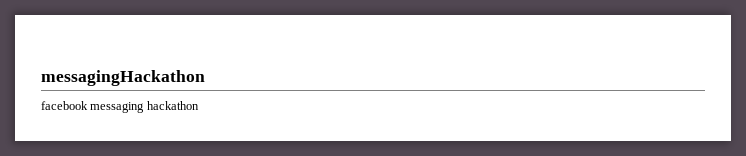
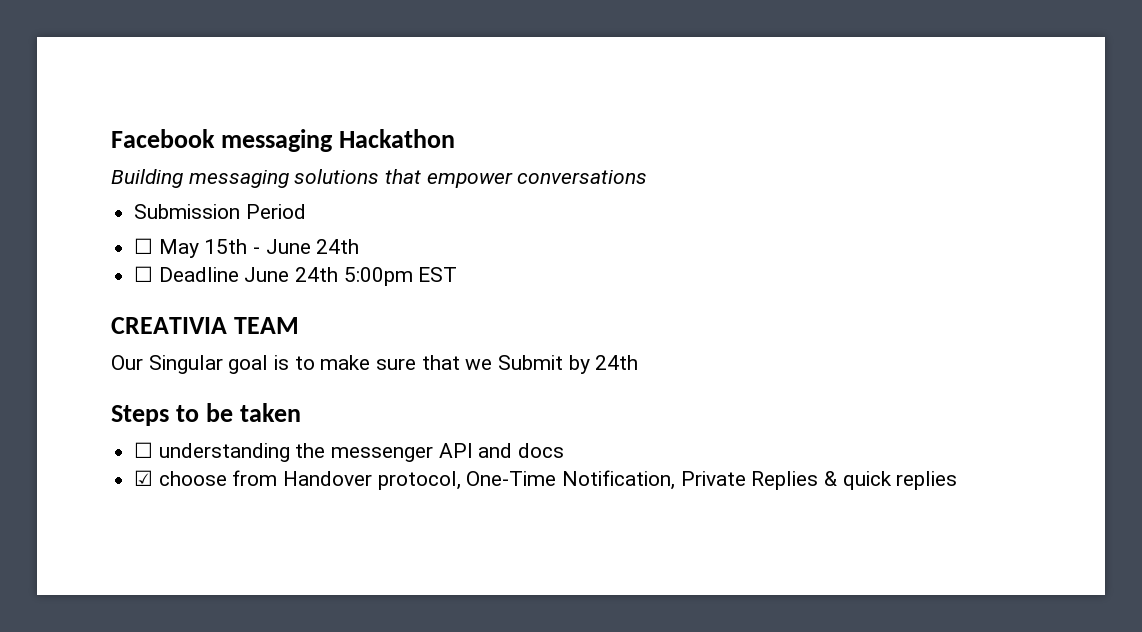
- messagingHackathon
- facebook messaging hackathon
+ Facebook messaging Hackathon
+ Building messaging solutions that empower conversations
+ Submission Period
+ ☐ May 15th - June 24th
+ ☐ Deadline June 24th 5:00pm EST
+ CREATIVIA TEAM
+ Our Singular goal is to make sure that we Submit by 24th
+ Steps to be taken
+ ☐ understanding the messenger API and docs
+ ☑ choose from Handover protocol, One-Time Notification, Private Replies & quick replies

